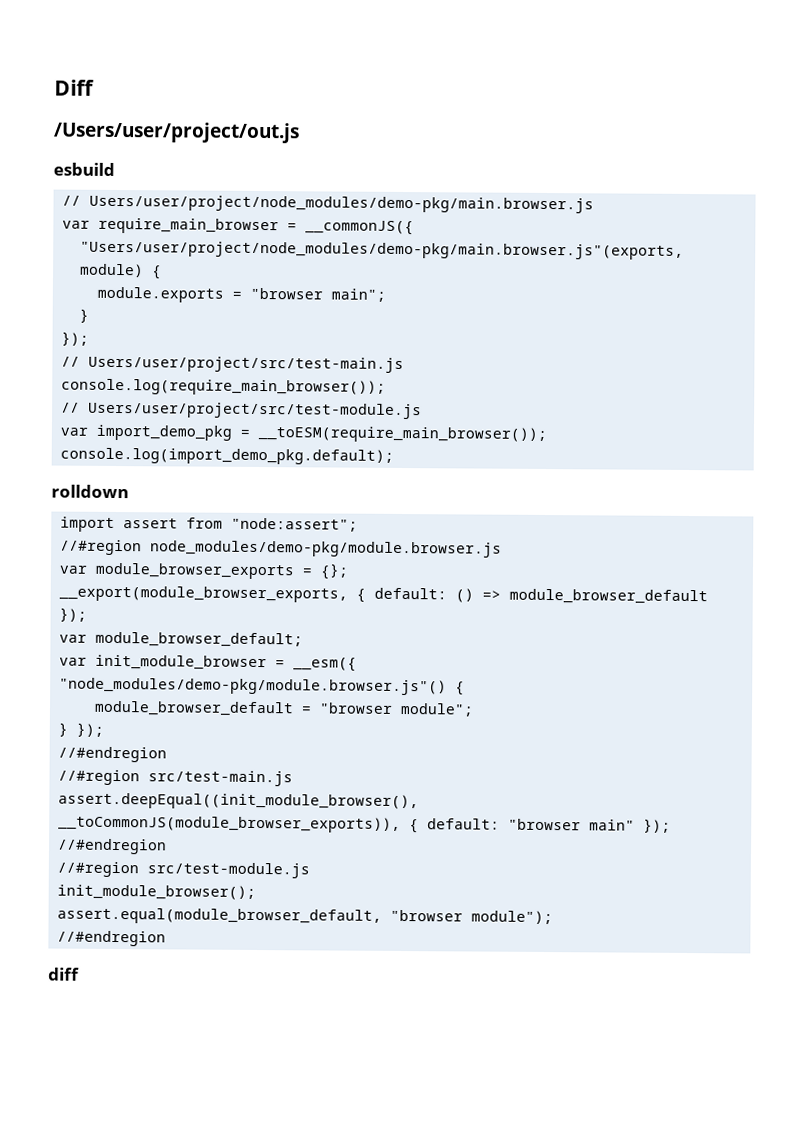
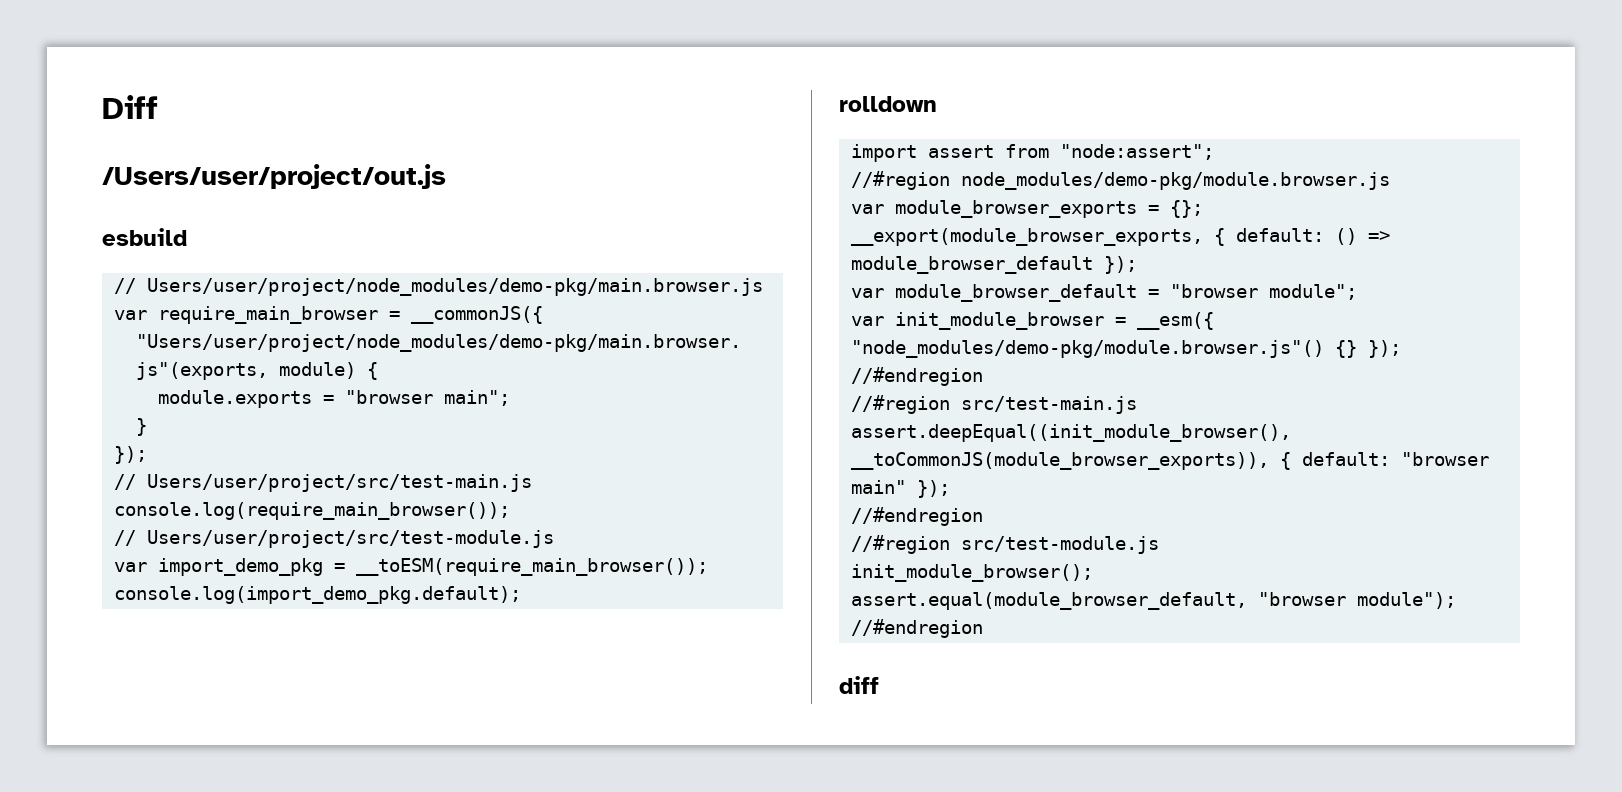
- var module_browser_default;
+ var module_browser_default = "browser module";
- var init_module_browser = __esm({ "node_modules/demo-pkg/module.browser.js"() {
- module_browser_default = "browser module";
- } });
+ var init_module_browser = __esm({ "node_modules/demo-pkg/module.browser.js"() {} });

